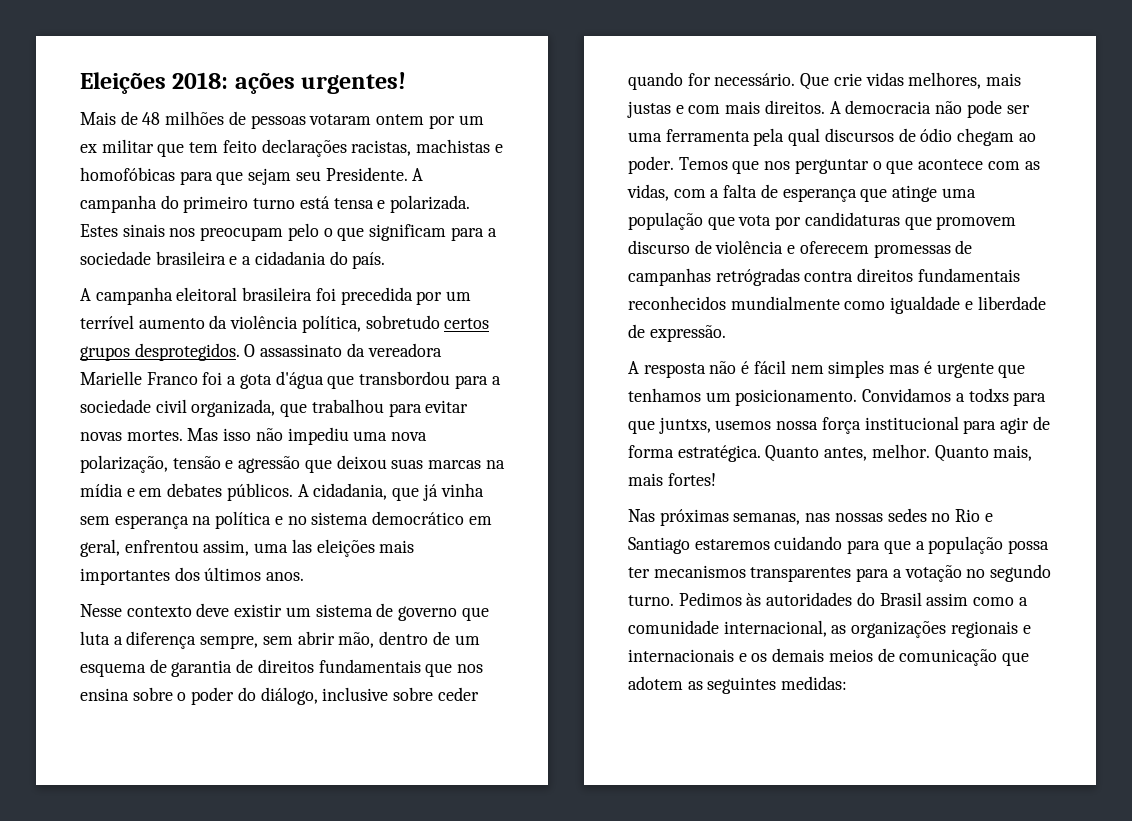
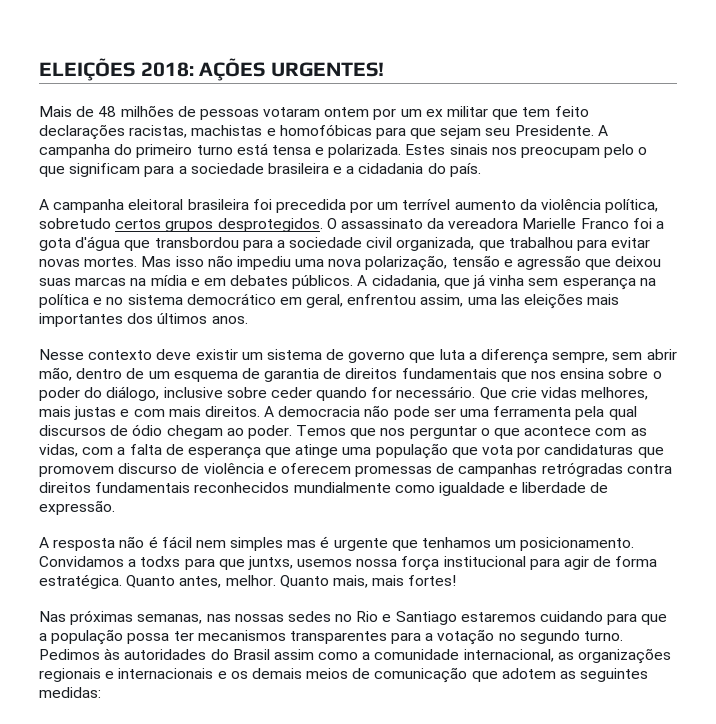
- Eleições 2018: ações urgentes!
+ ELEIÇÕES 2018: AÇÕES URGENTES!

